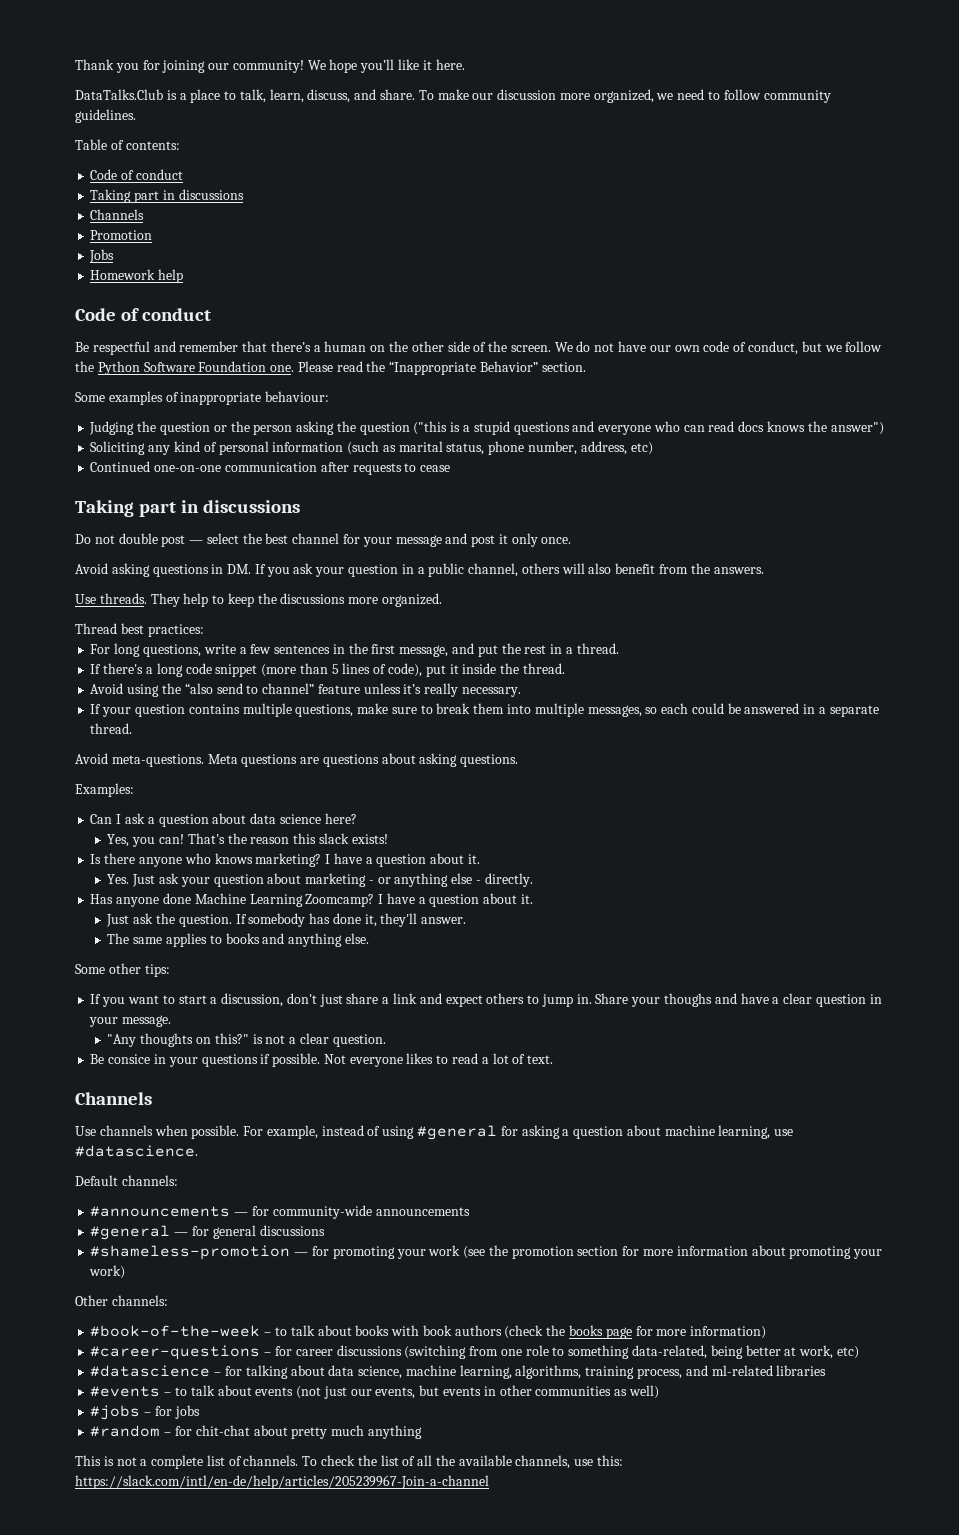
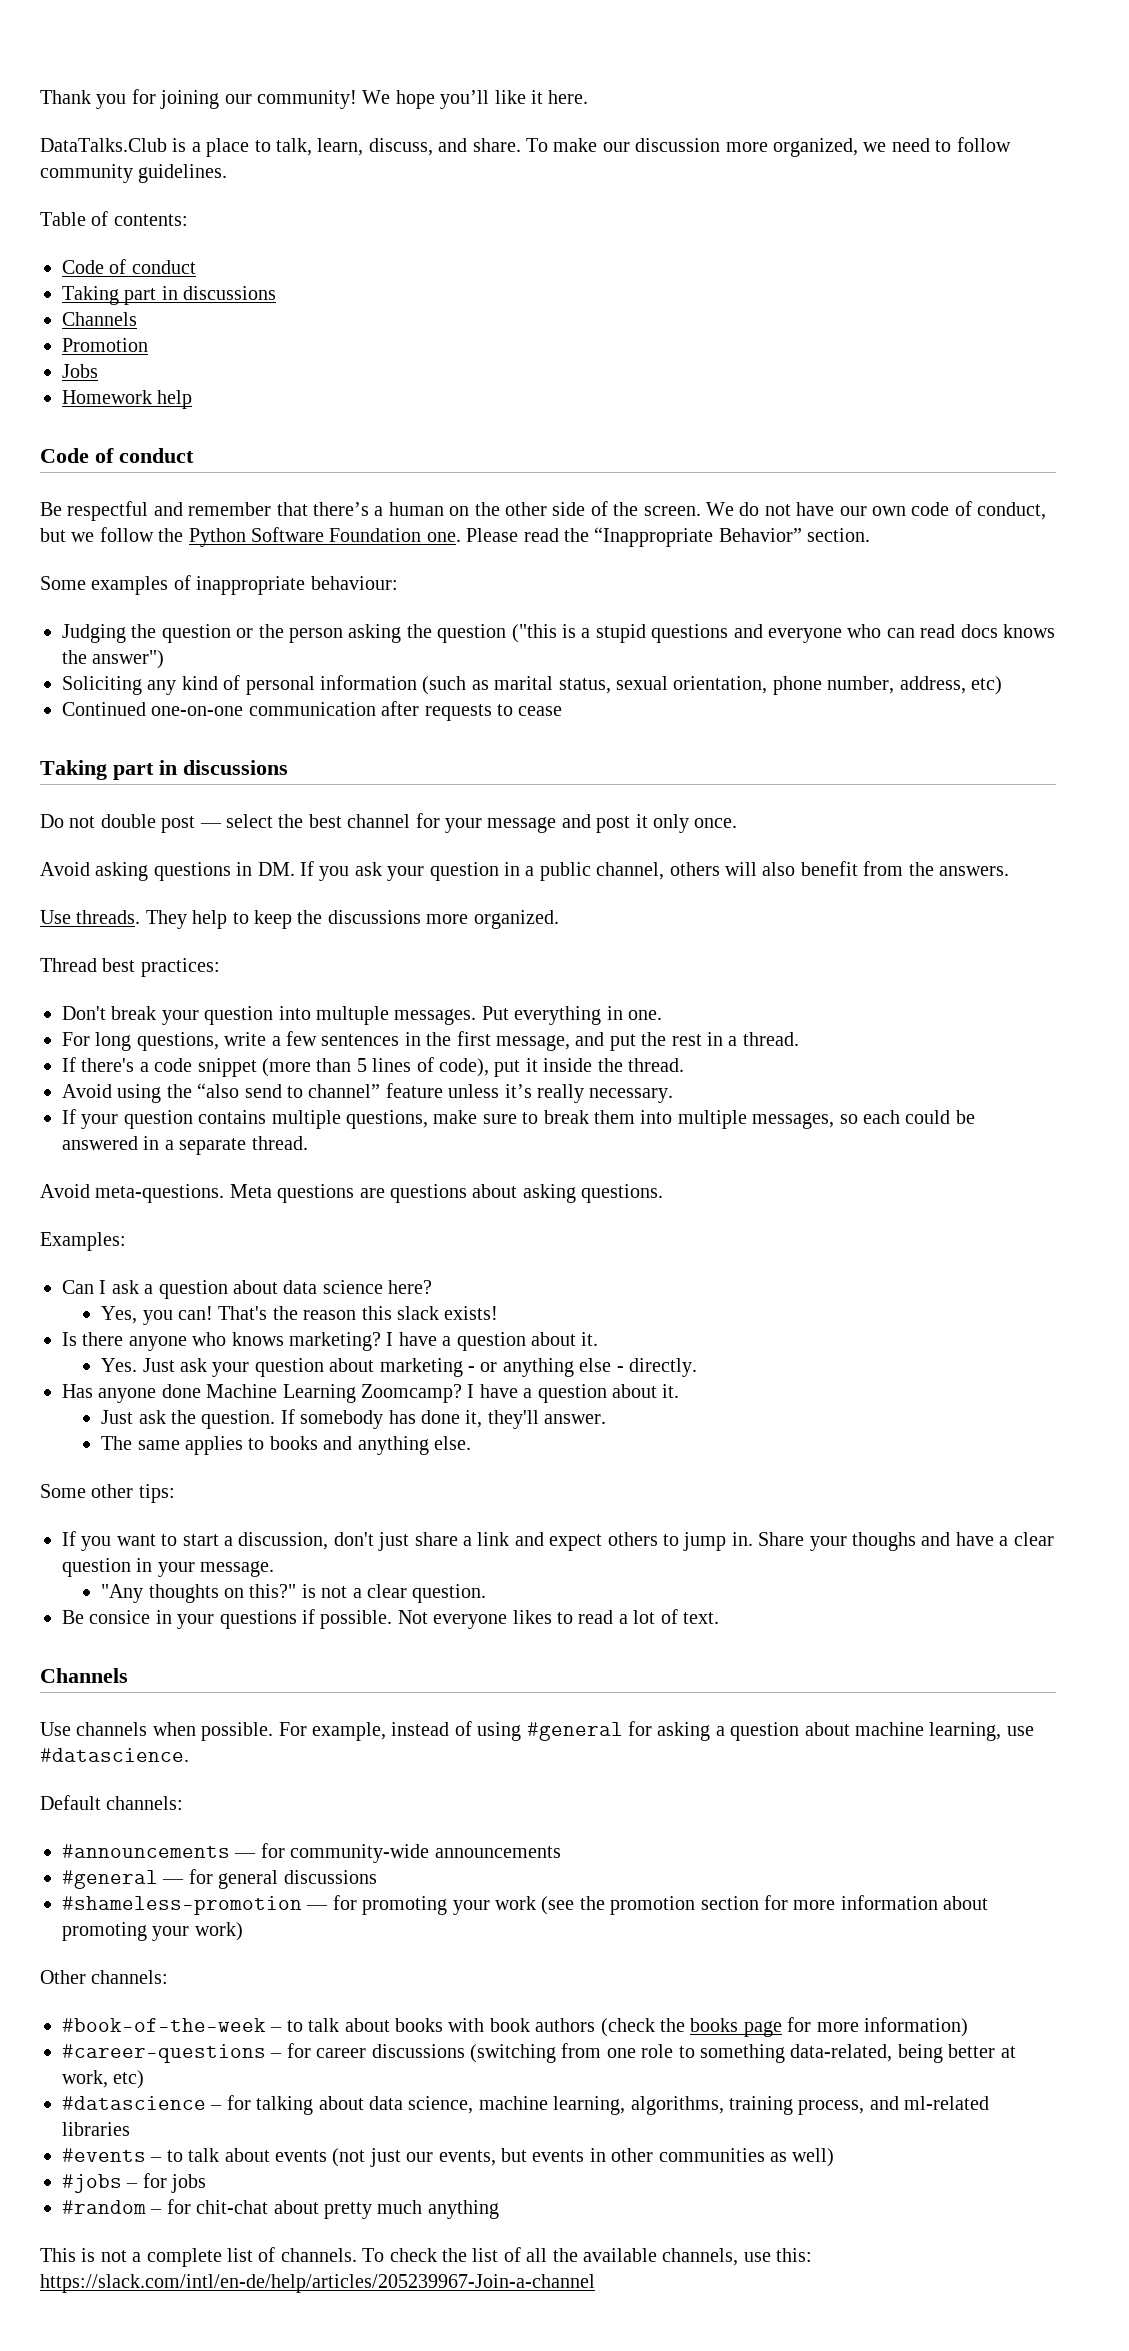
- Soliciting any kind of personal information (such as marital status, phone number, address, etc)
+ Soliciting any kind of personal information (such as marital status, sexual orientation, phone number, address, etc)
+ Don't break your question into multuple messages. Put everything in one.
- If there's a long code snippet (more than 5 lines of code), put it inside the thread.
+ If there's a code snippet (more than 5 lines of code), put it inside the thread.

